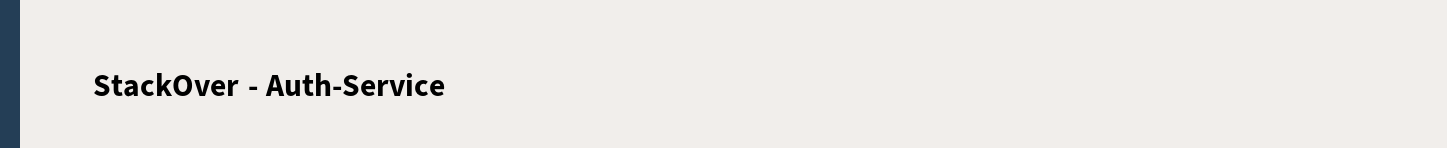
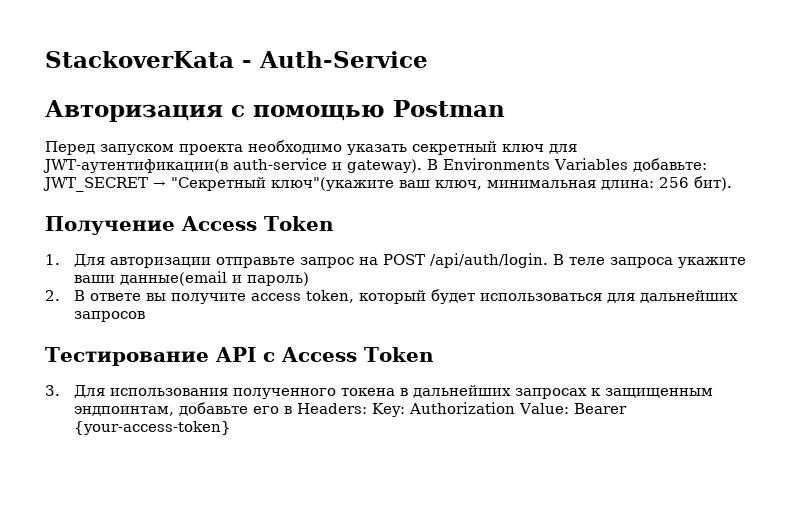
- StackOver - Auth-Service
+ StackoverKata - Auth-Service
+ Авторизация с помощью Postman
+ Перед запуском проекта необходимо указать секретный ключ для JWT-аутентификации(в auth-service и gateway). В Environments Variables добавьте: JWT_SECRET → "Секретный ключ"(укажите ваш ключ, минимальная длина: 256 бит).
+ Получение Access Token
+ 1. Для авторизации отправьте запрос на POST /api/auth/login. В теле запроса укажите ваши данные(email и пароль)
+ 2. В ответе вы получите access token, который будет использоваться для дальнейших запросов
+ Тестирование API с Access Token
+ 3. Для использования полученного токена в дальнейших запросах к защищенным эндпоинтам, добавьте его в Headers: Key: Authorization Value: Bearer {your-access-token}

